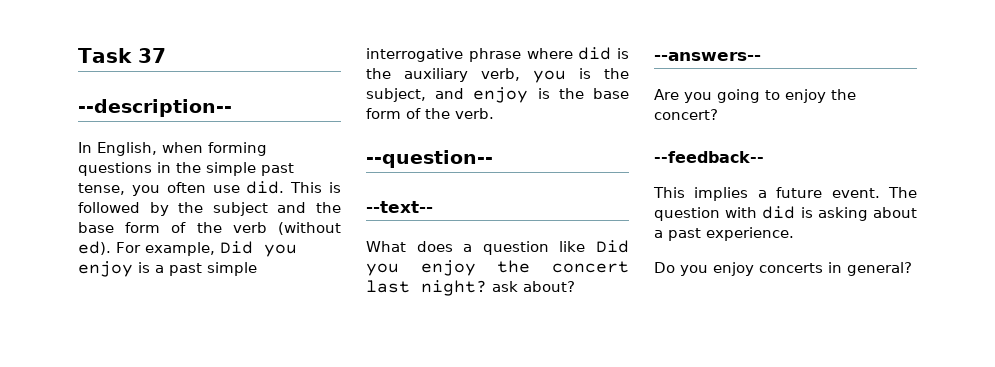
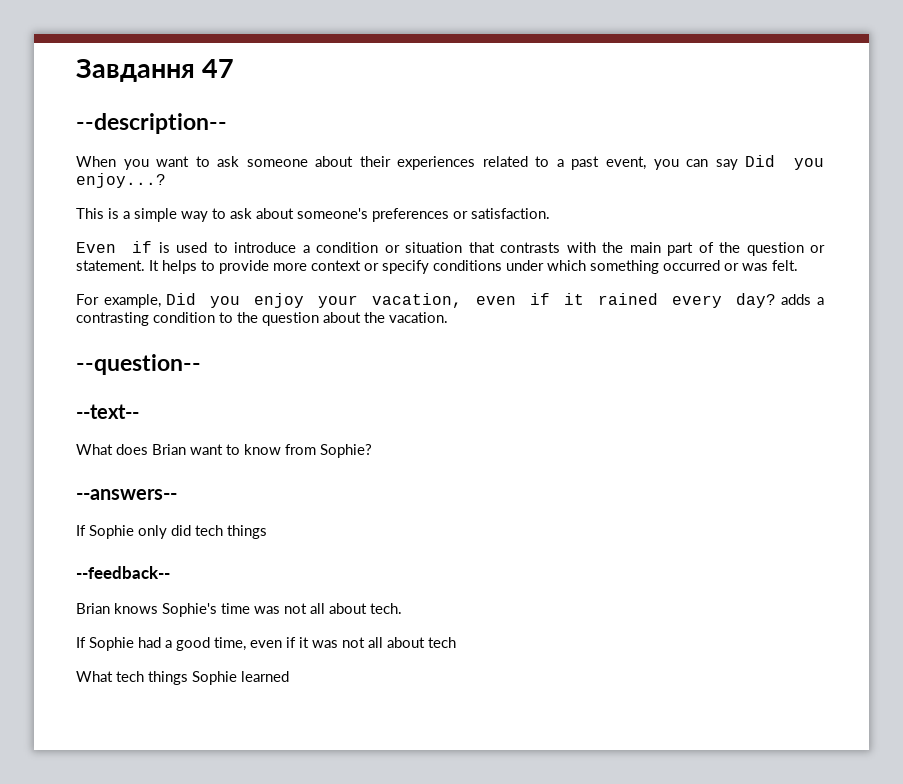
- Task 37
+ Завдання 47
- In English, when forming questions in the simple past tense, you often use did. This is followed by the subject and the base form of the verb (without ed). For example, Did you enjoy is a past simple interrogative phrase where did is the auxiliary verb, you is the subject, and enjoy is the base form of the verb.
+ When you want to ask someone about their experiences related to a past event, you can say Did you enjoy...?
+ This is a simple way to ask about someone's preferences or satisfaction.
+ Even if is used to introduce a condition or situation that contrasts with the main part of the question or statement. It helps to provide more context or specify conditions under which something occurred or was felt.
+ For example, Did you enjoy your vacation, even if it rained every day? adds a contrasting condition to the question about the vacation.
  --question--
  --text--
- What does a question like Did you enjoy the concert last night? ask about?
+ What does Brian want to know from Sophie?
  --answers--
- Are you going to enjoy the concert?
+ If Sophie only did tech things
  --feedback--
- This implies a future event. The question with did is asking about a past experience.
- Do you enjoy concerts in general?
+ Brian knows Sophie's time was not all about tech.
+ If Sophie had a good time, even if it was not all about tech
+ What tech things Sophie learned

